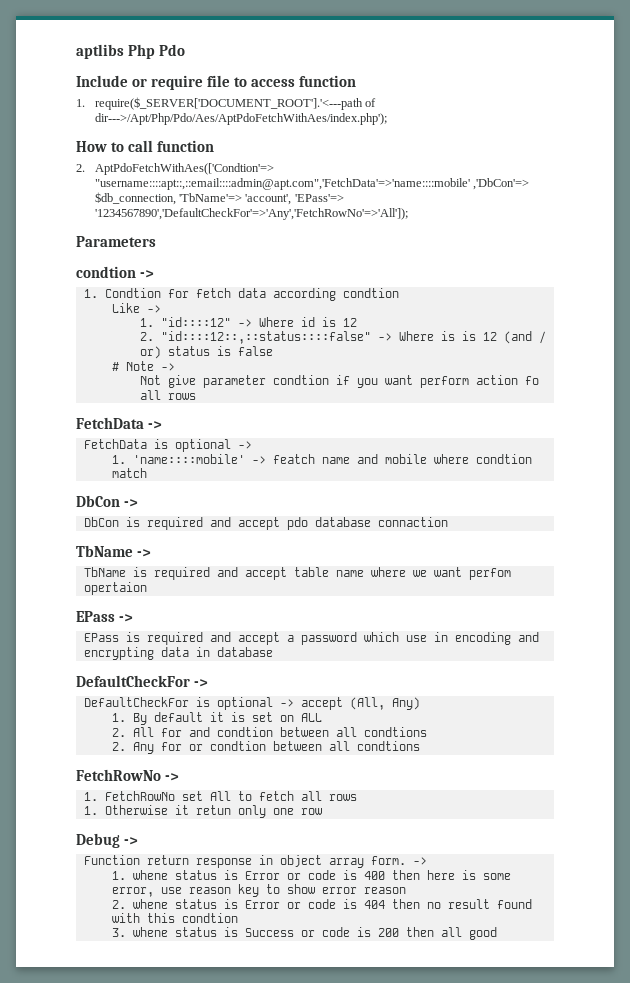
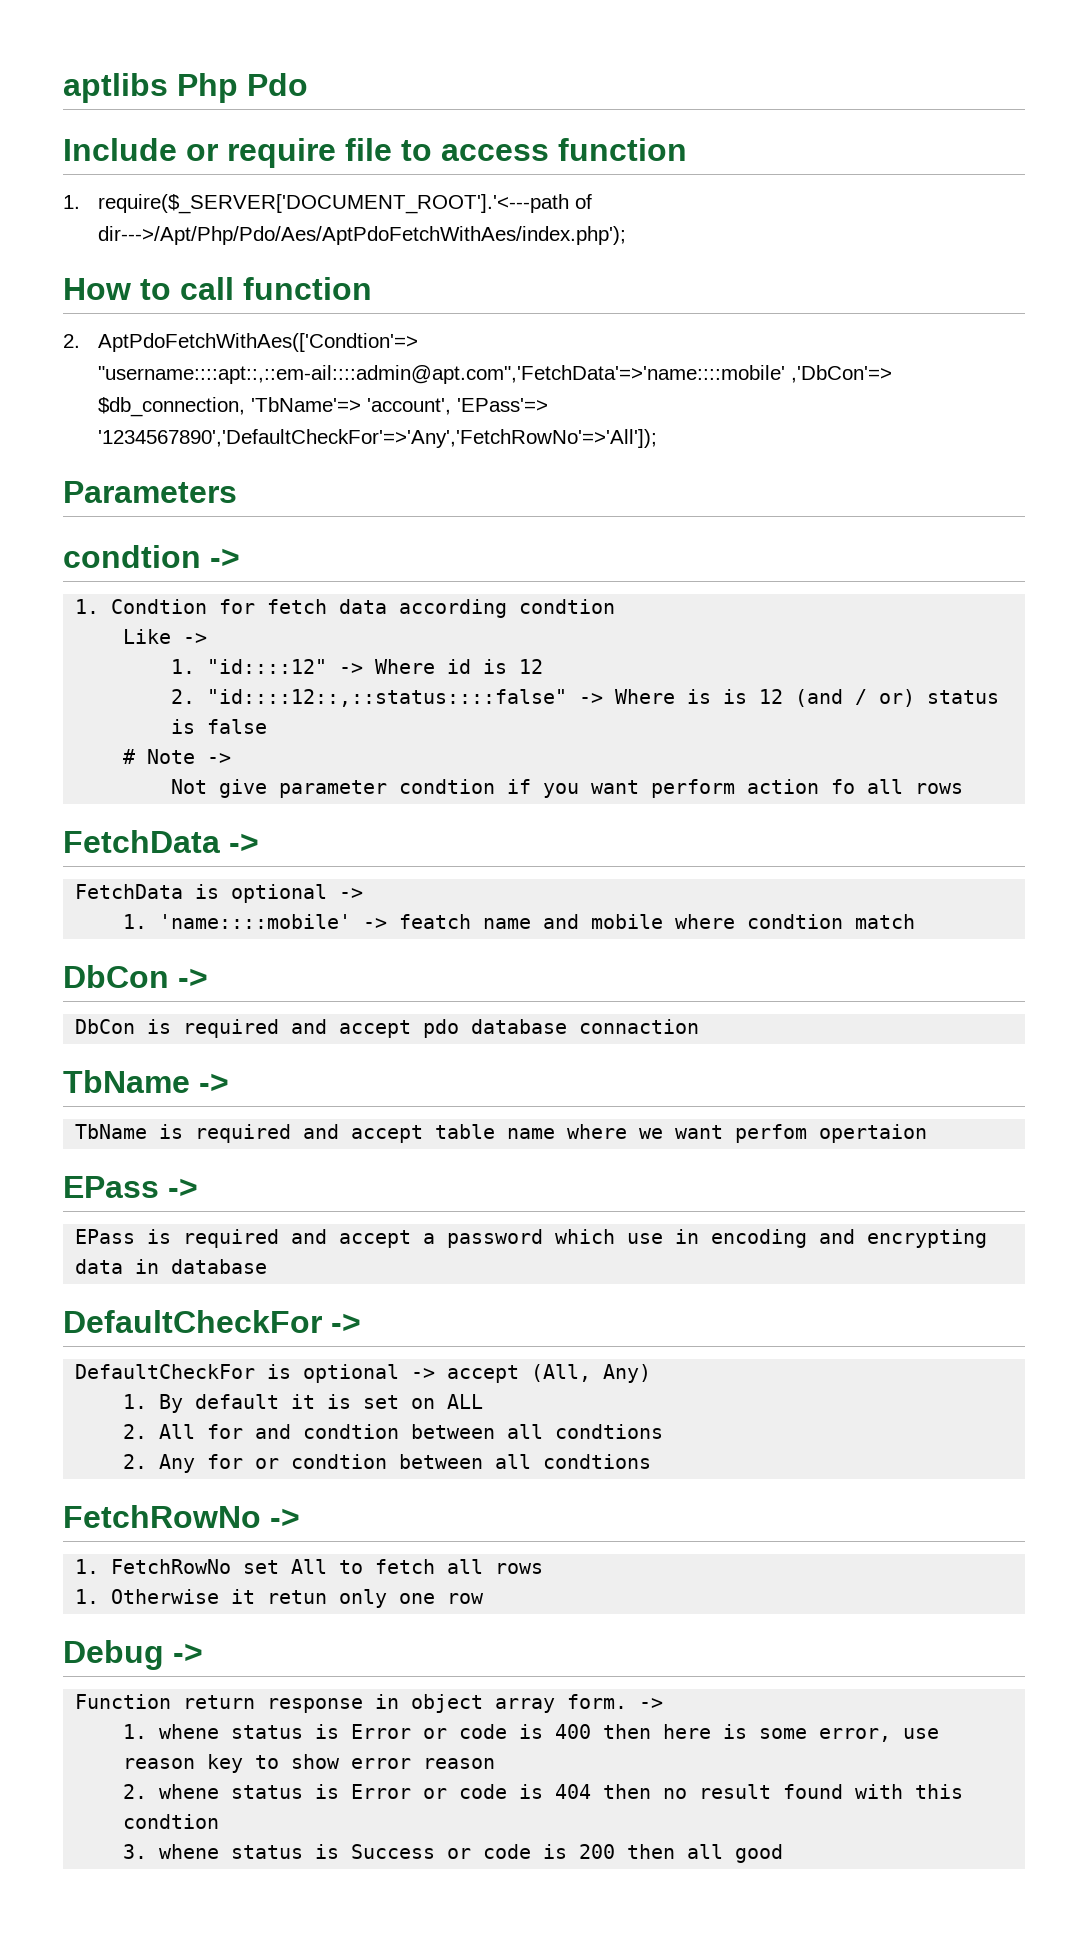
- 2. AptPdoFetchWithAes(['Condtion'=> "username::::apt::,::email::::admin@apt.com",'FetchData'=>'name::::mobile' ,'DbCon'=> $db_connection, 'TbName'=> 'account', 'EPass'=> '1234567890','DefaultCheckFor'=>'Any','FetchRowNo'=>'All']);
+ 2. AptPdoFetchWithAes(['Condtion'=> "username::::apt::,::em-ail::::admin@apt.com",'FetchData'=>'name::::mobile' ,'DbCon'=> $db_connection, 'TbName'=> 'account', 'EPass'=> '1234567890','DefaultCheckFor'=>'Any','FetchRowNo'=>'All']);

